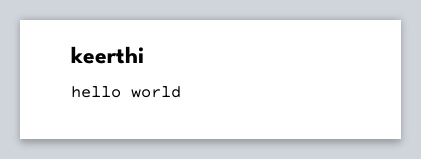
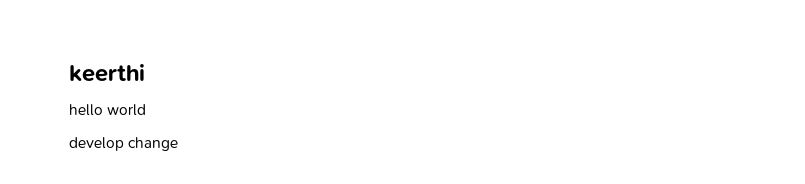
+ develop change

